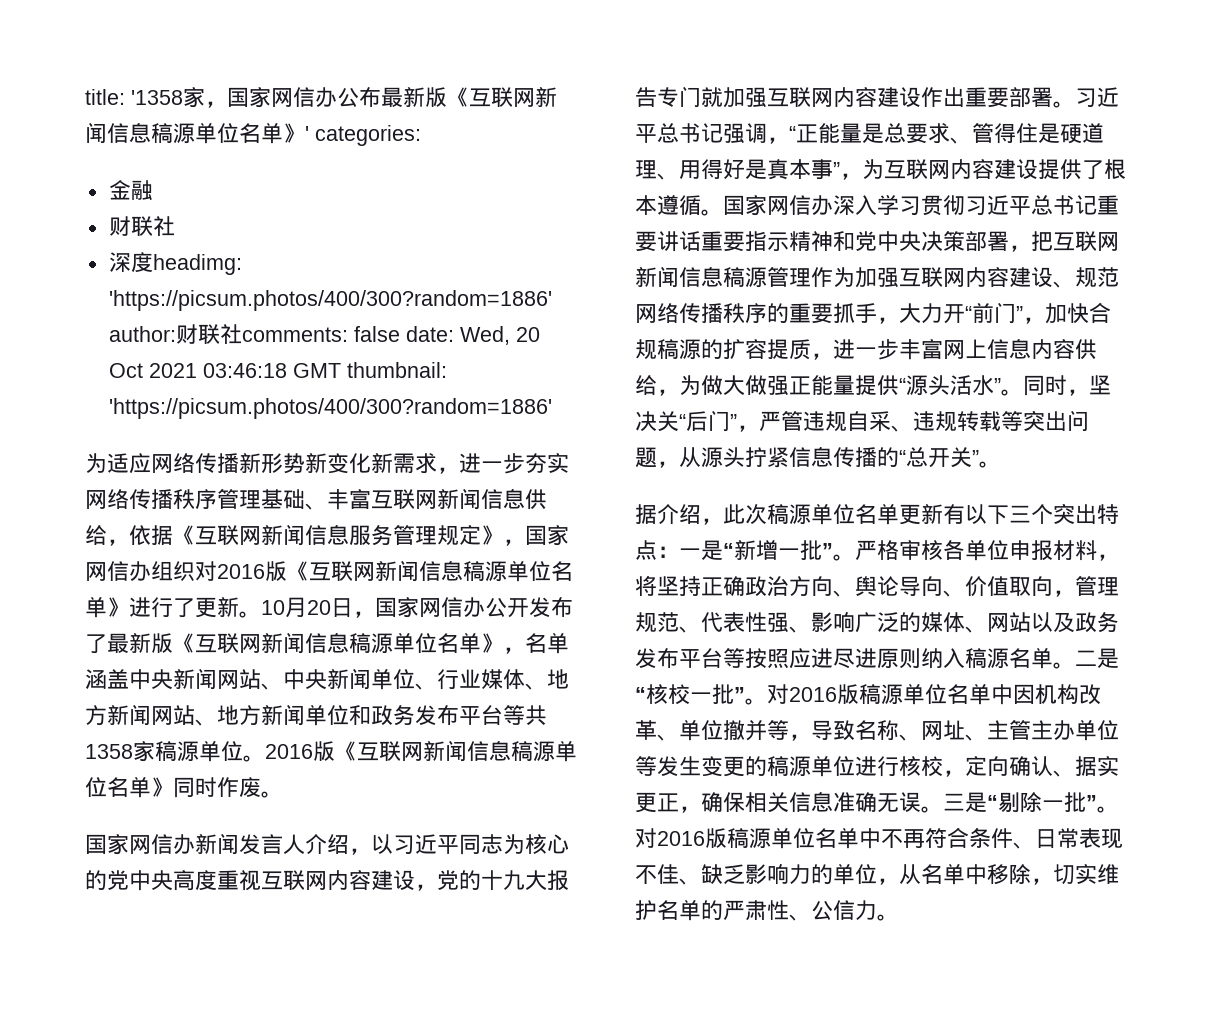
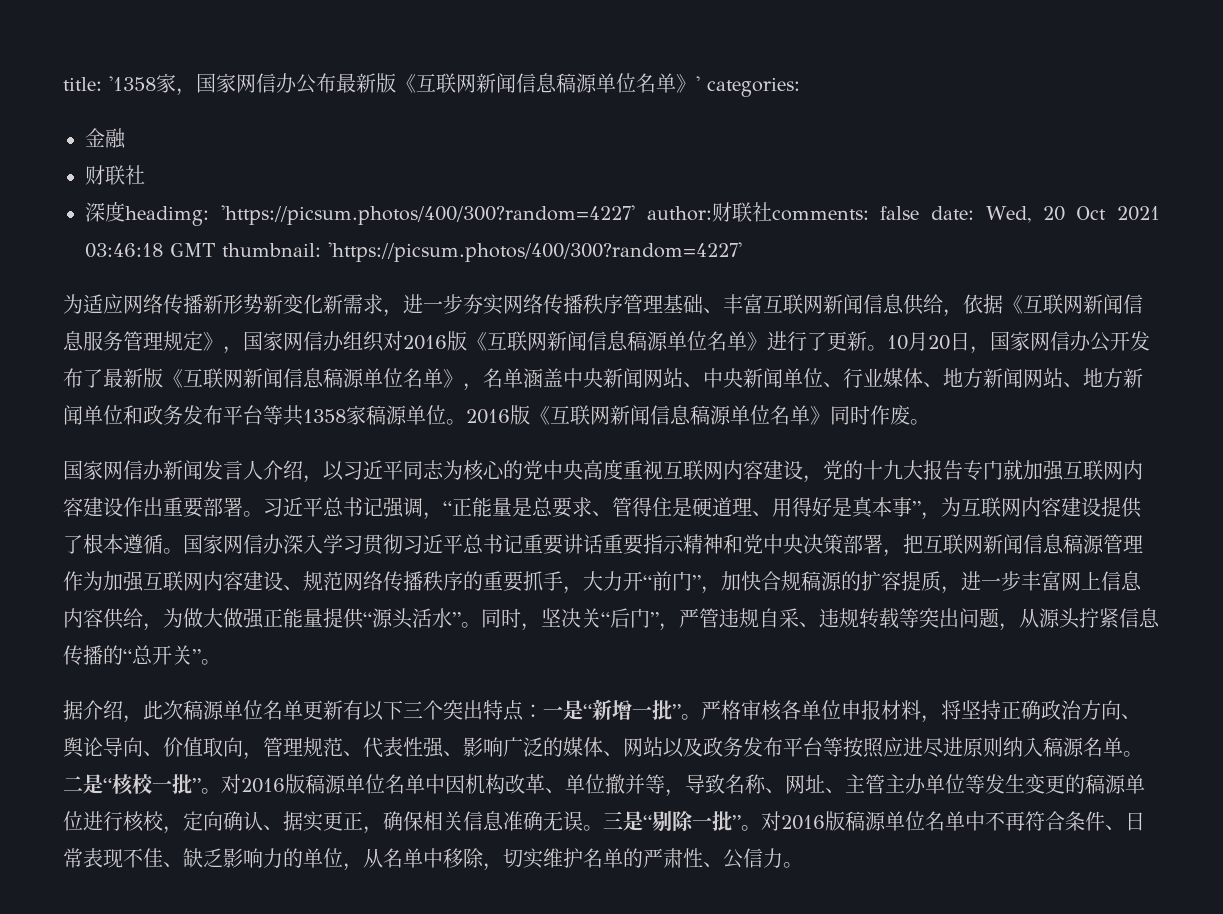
- 深度headimg: 'https://picsum.photos/400/300?random=1886' author:财联社comments: false date: Wed, 20 Oct 2021 03:46:18 GMT thumbnail: 'https://picsum.photos/400/300?random=1886'
+ 深度headimg: 'https://picsum.photos/400/300?random=4227' author:财联社comments: false date: Wed, 20 Oct 2021 03:46:18 GMT thumbnail: 'https://picsum.photos/400/300?random=4227'

